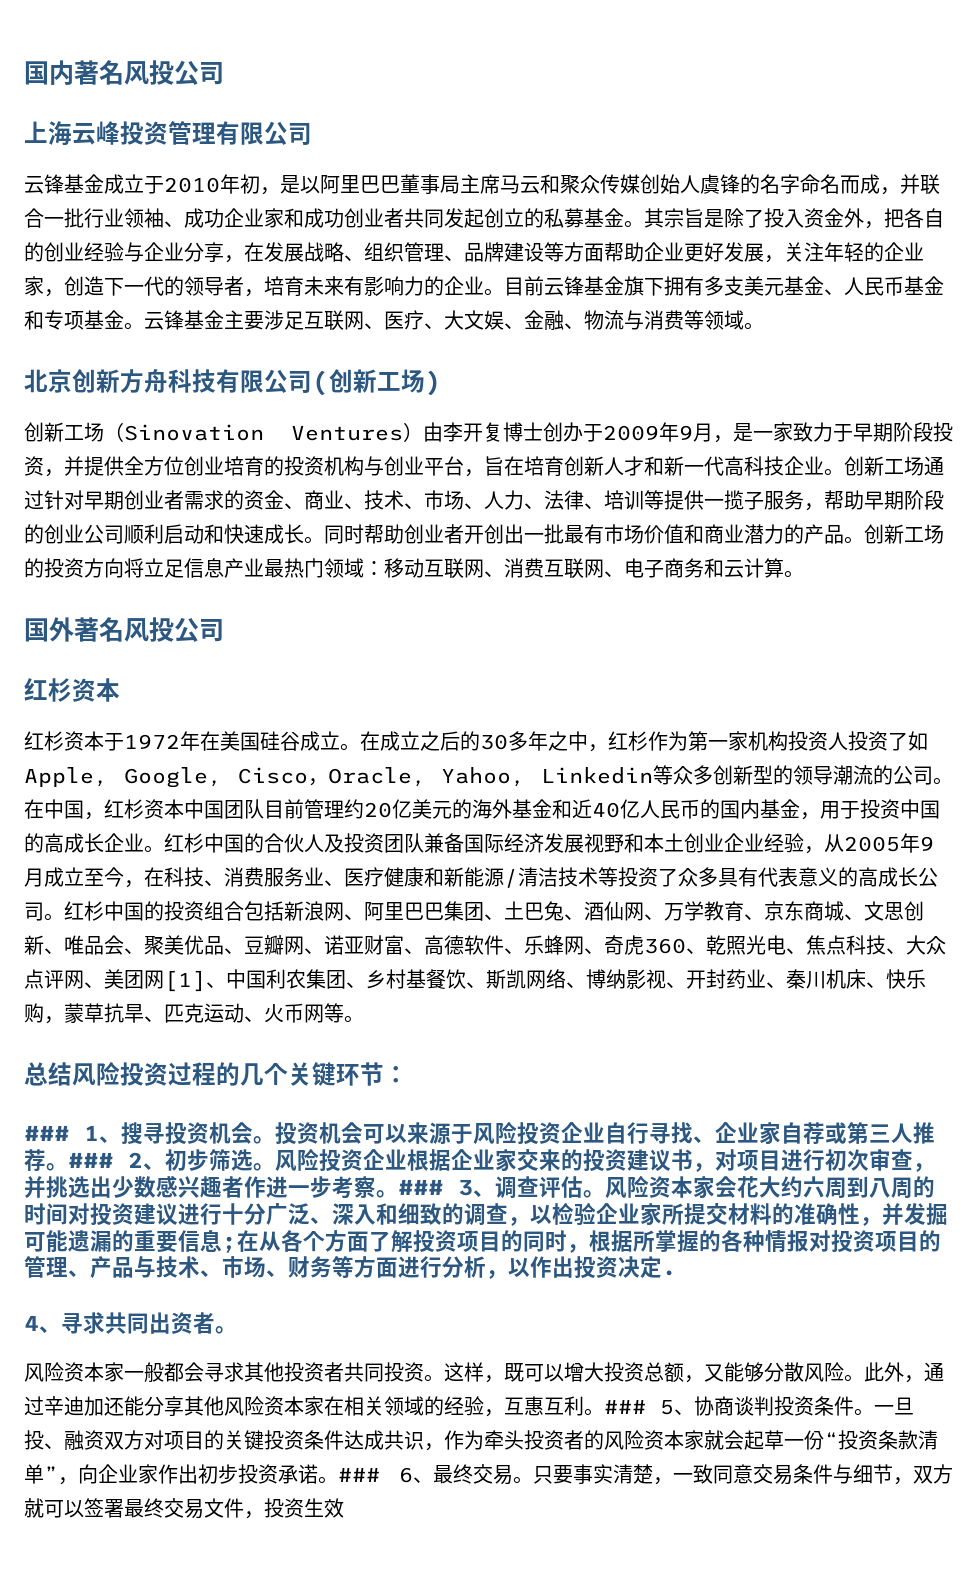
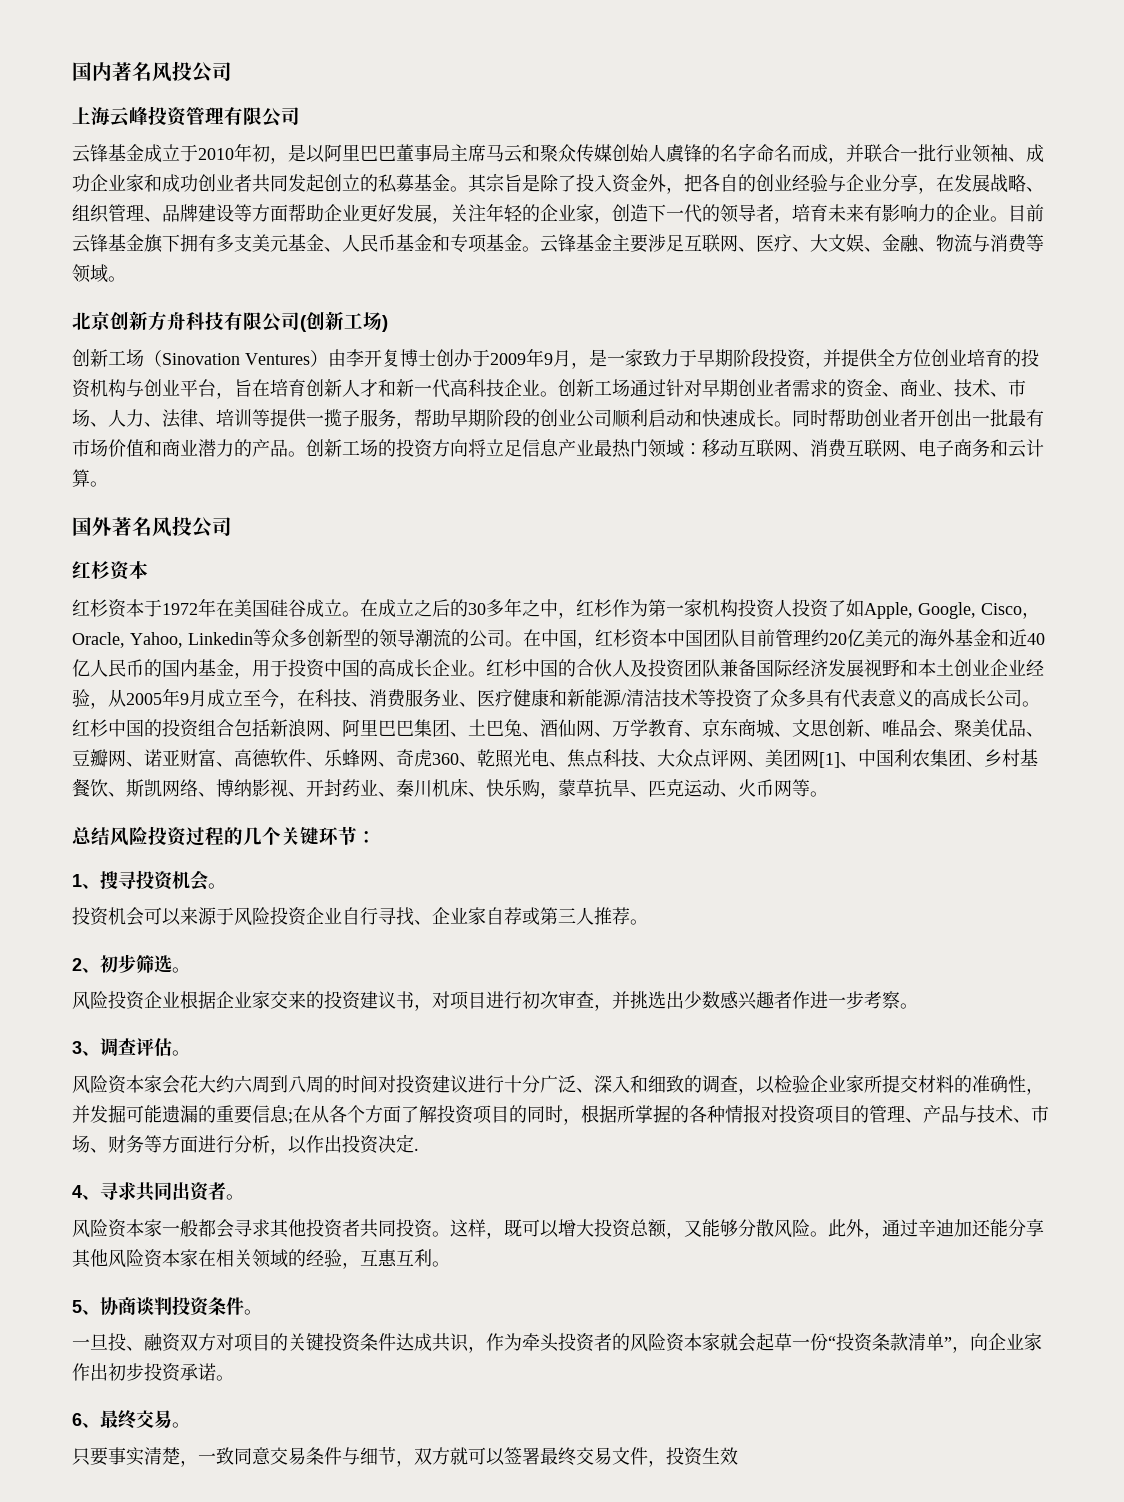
- ### 1、搜寻投资机会。投资机会可以来源于风险投资企业自行寻找、企业家自荐或第三人推荐。### 2、初步筛选。风险投资企业根据企业家交来的投资建议书，对项目进行初次审查，并挑选出少数感兴趣者作进一步考察。### 3、调查评估。风险资本家会花大约六周到八周的时间对投资建议进行十分广泛、深入和细致的调查，以检验企业家所提交材料的准确性，并发掘可能遗漏的重要信息;
+ 1、搜寻投资机会。
+ 投资机会可以来源于风险投资企业自行寻找、企业家自荐或第三人推荐。
+ 2、初步筛选。
+ 风险投资企业根据企业家交来的投资建议书，对项目进行初次审查，并挑选出少数感兴趣者作进一步考察。
+ 3、调查评估。
+ 风险资本家会花大约六周到八周的时间对投资建议进行十分广泛、深入和细致的调查，以检验企业家所提交材料的准确性，并发掘可能遗漏的重要信息;
- 此外，通过辛迪加还能分享其他风险资本家在相关领域的经验，互惠互利。### 5、协商谈判投资条件。一旦投、融资双方对项目的关键投资条件达成共识，作为牵头投资者的风险资本家就会起草一份“投资条款清单”，向企业家作出初步投资承诺。### 6、最终交易。只要事实清楚，一致同意交易条件与细节，双方就可以签署最终交易文件，投资生效
+ 此外，通过辛迪加还能分享其他风险资本家在相关领域的经验，互惠互利。
+ 5、协商谈判投资条件。
+ 一旦投、融资双方对项目的关键投资条件达成共识，作为牵头投资者的风险资本家就会起草一份“投资条款清单”，向企业家作出初步投资承诺。
+ 6、最终交易。
+ 只要事实清楚，一致同意交易条件与细节，双方就可以签署最终交易文件，投资生效

